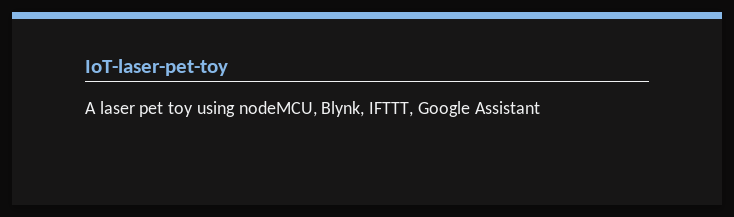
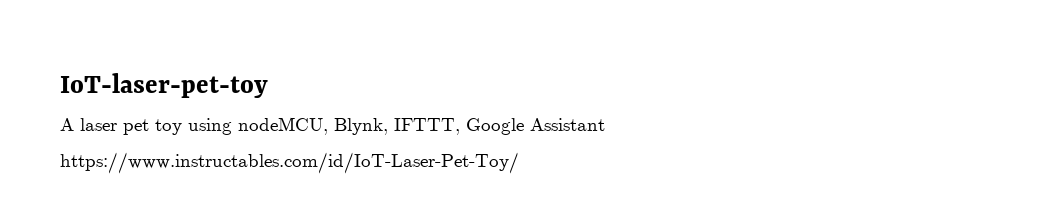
+ https://www.instructables.com/id/IoT-Laser-Pet-Toy/

